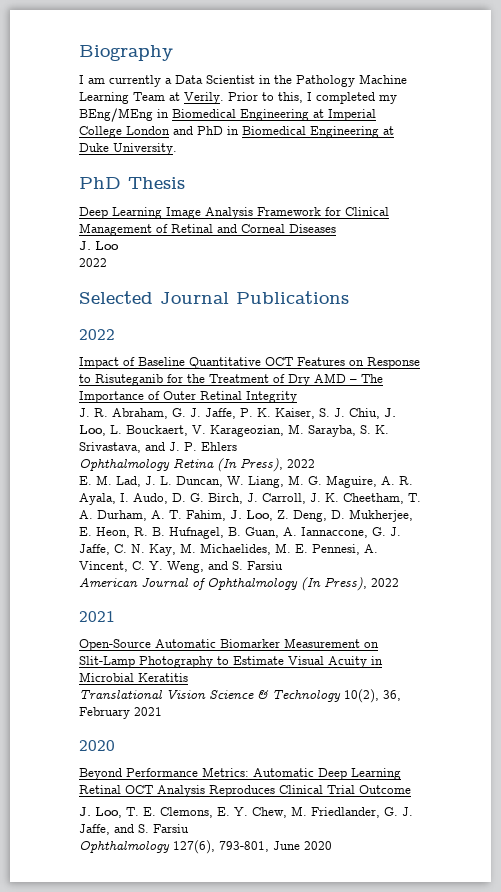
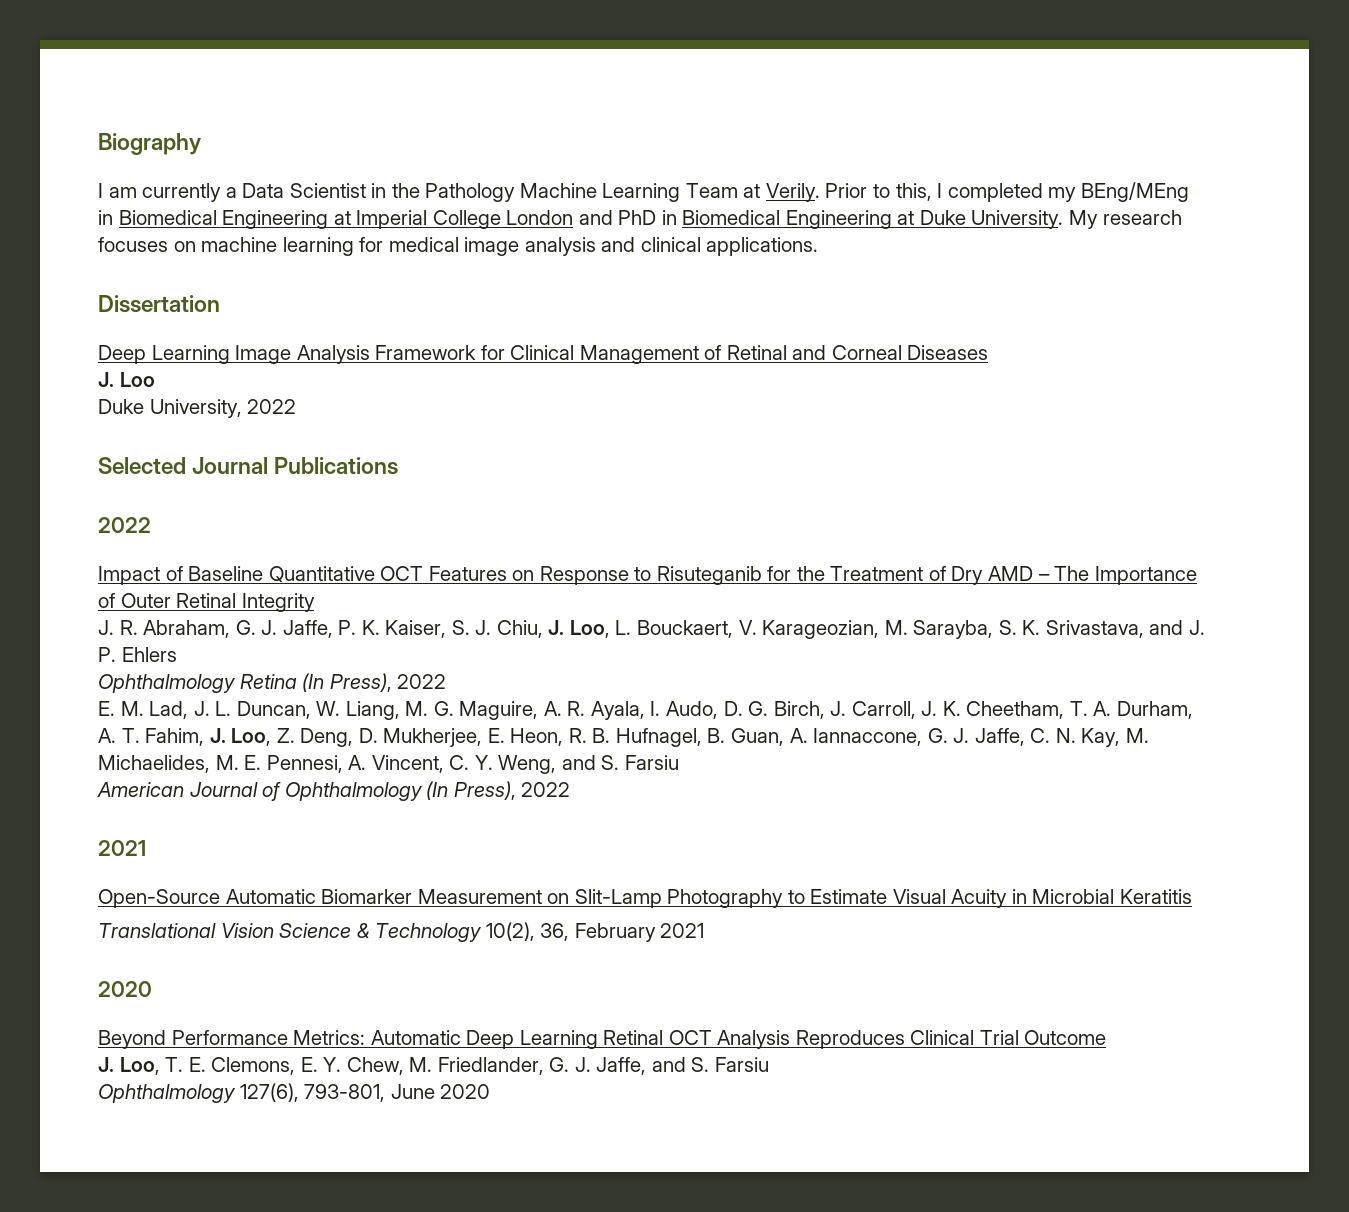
- Prior to this, I completed my BEng/MEng in Biomedical Engineering at Imperial College London and PhD in Biomedical Engineering at Duke University.
- PhD Thesis
+ Prior to this, I completed my BEng/MEng in Biomedical Engineering at Imperial College London and PhD in Biomedical Engineering at Duke University. My research focuses on machine learning for medical image analysis and clinical applications.
+ Dissertation
  J. Loo
- 2022
+ Duke University, 2022

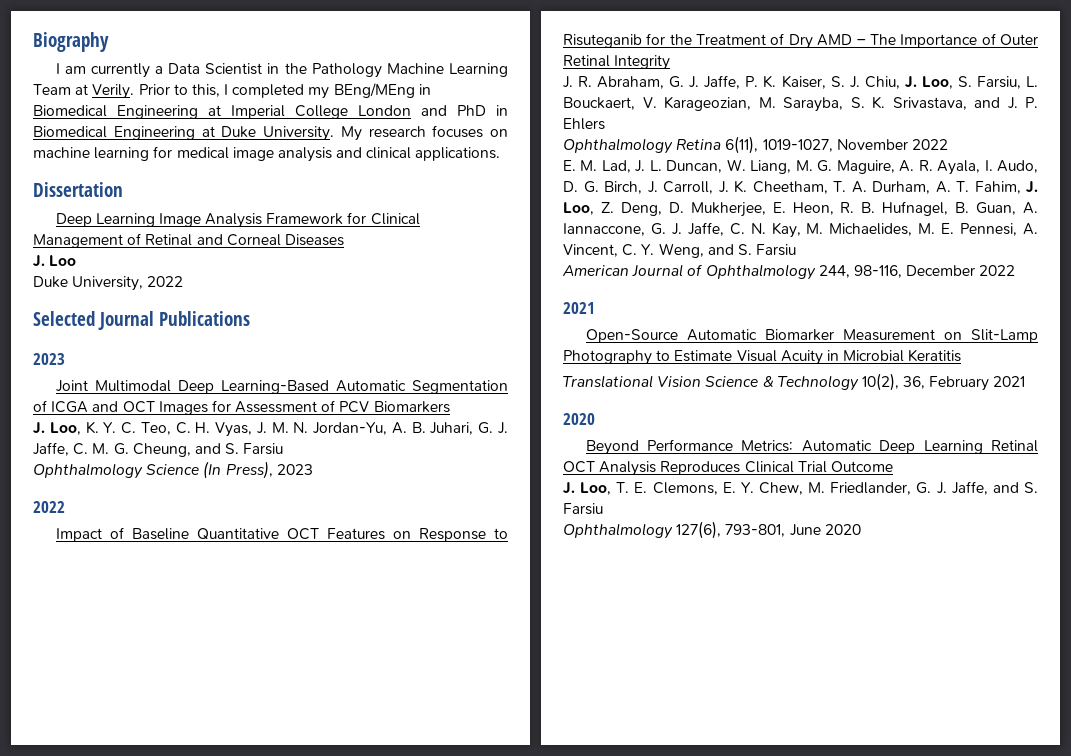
  Selected Journal Publications
+ 2023
+ Joint Multimodal Deep Learning-Based Automatic Segmentation of ICGA and OCT Images for Assessment of PCV Biomarkers
+ J. Loo, K. Y. C. Teo, C. H. Vyas, J. M. N. Jordan-Yu, A. B. Juhari, G. J. Jaffe, C. M. G. Cheung, and S. Farsiu
+ Ophthalmology Science (In Press), 2023
- J. R. Abraham, G. J. Jaffe, P. K. Kaiser, S. J. Chiu, J. Loo, L. Bouckaert, V. Karageozian, M. Sarayba, S. K. Srivastava, and J. P. Ehlers
+ J. R. Abraham, G. J. Jaffe, P. K. Kaiser, S. J. Chiu, J. Loo, S. Farsiu, L. Bouckaert, V. Karageozian, M. Sarayba, S. K. Srivastava, and J. P. Ehlers
- Ophthalmology Retina (In Press), 2022
+ Ophthalmology Retina 6(11), 1019-1027, November 2022
- American Journal of Ophthalmology (In Press), 2022
+ American Journal of Ophthalmology 244, 98-116, December 2022

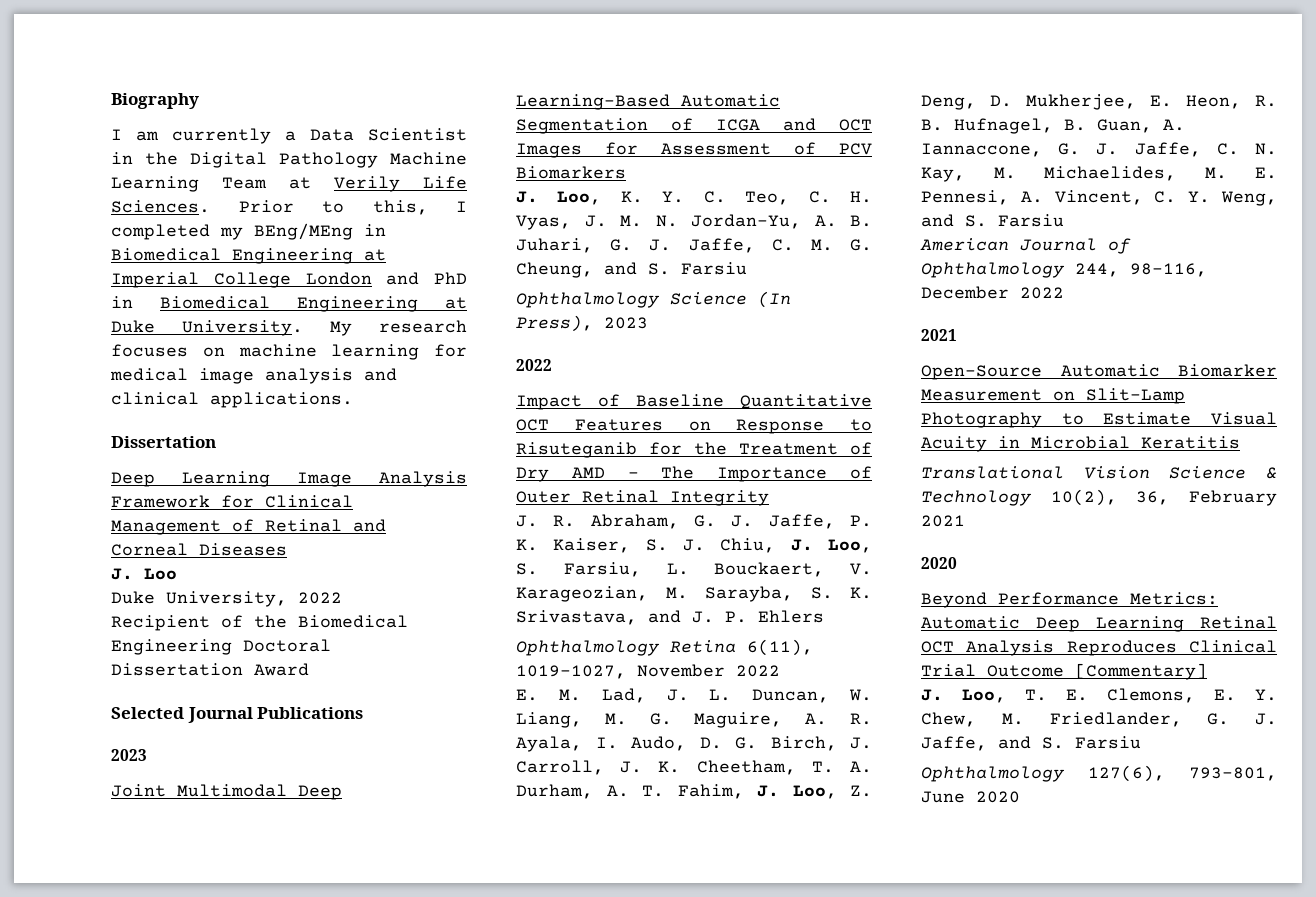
- I am currently a Data Scientist in the Pathology Machine Learning Team at Verily.
+ I am currently a Data Scientist in the Digital Pathology Machine Learning Team at Verily Life Sciences.
+ Recipient of the Biomedical Engineering Doctoral Dissertation Award
- Beyond Performance Metrics: Automatic Deep Learning Retinal OCT Analysis Reproduces Clinical Trial Outcome
+ Beyond Performance Metrics: Automatic Deep Learning Retinal OCT Analysis Reproduces Clinical Trial Outcome [Commentary]

